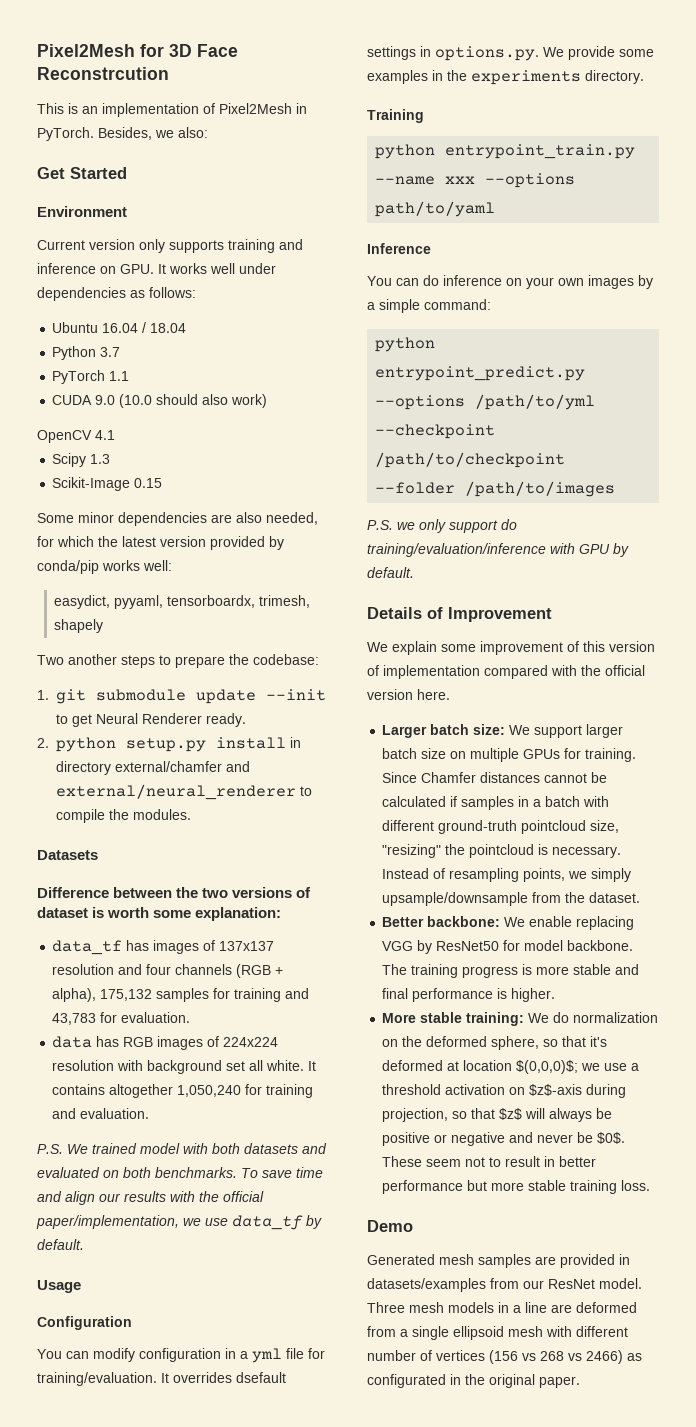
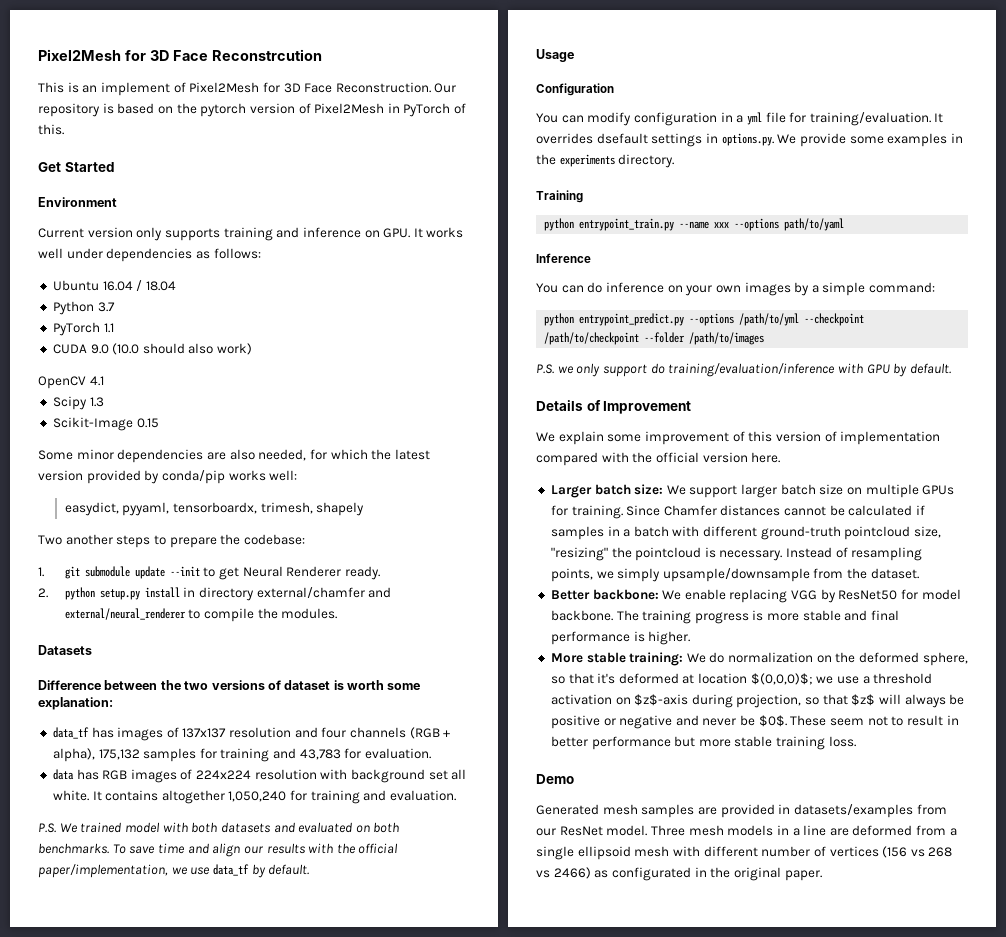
- This is an implementation of Pixel2Mesh in PyTorch. Besides, we also:
+ This is an implement of Pixel2Mesh for 3D Face Reconstruction. Our repository is based on the pytorch version of Pixel2Mesh in PyTorch of this.

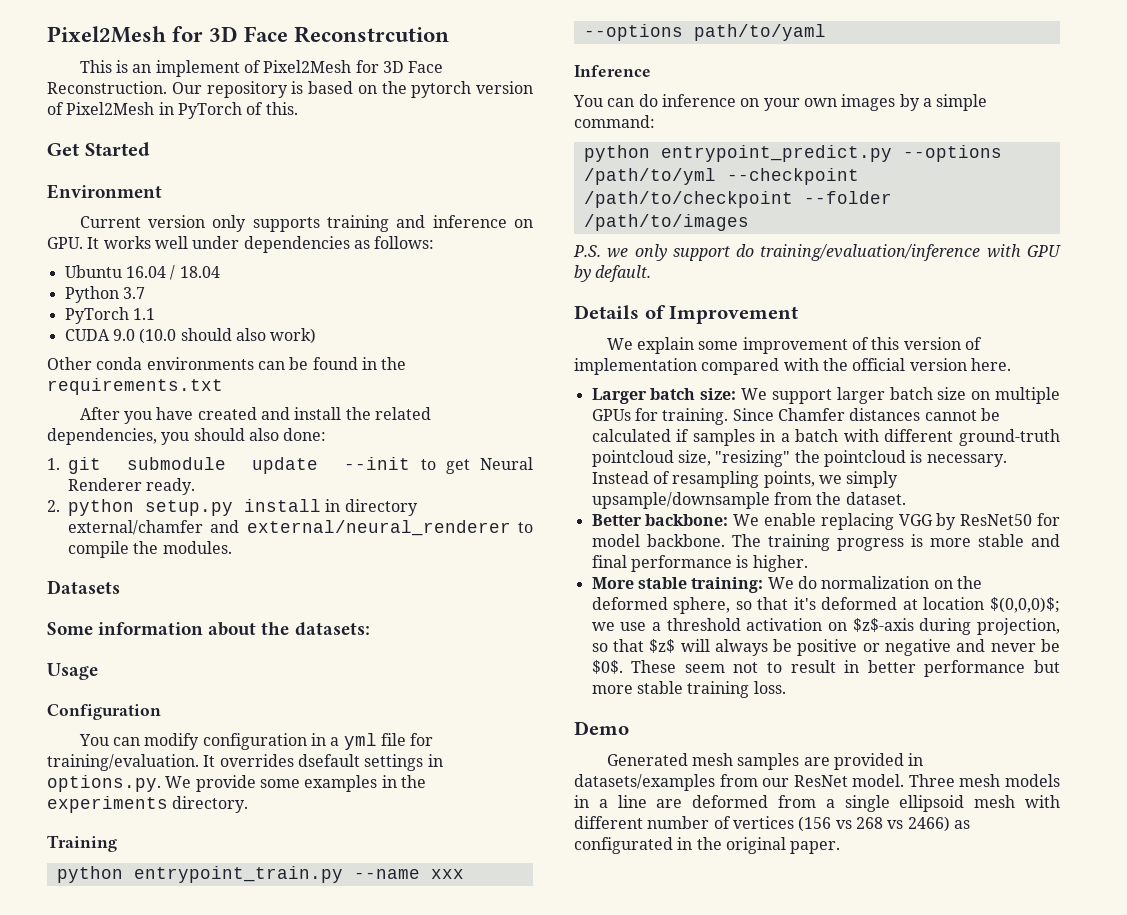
- OpenCV 4.1
- Scipy 1.3
- Scikit-Image 0.15
- Some minor dependencies are also needed, for which the latest version provided by conda/pip works well:
- easydict, pyyaml, tensorboardx, trimesh, shapely
- Two another steps to prepare the codebase:
+ Other conda environments can be found in the requirements.txt
+ After you have created and install the related dependencies, you should also done:
- Difference between the two versions of dataset is worth some explanation:
- data_tf has images of 137x137 resolution and four channels (RGB + alpha), 175,132 samples for training and 43,783 for evaluation.
- data has RGB images of 224x224 resolution with background set all white. It contains altogether 1,050,240 for training and evaluation.
- P.S. We trained model with both datasets and evaluated on both benchmarks. To save time and align our results with the official paper/implementation, we use data_tf by default.
+ Some information about the datasets:

